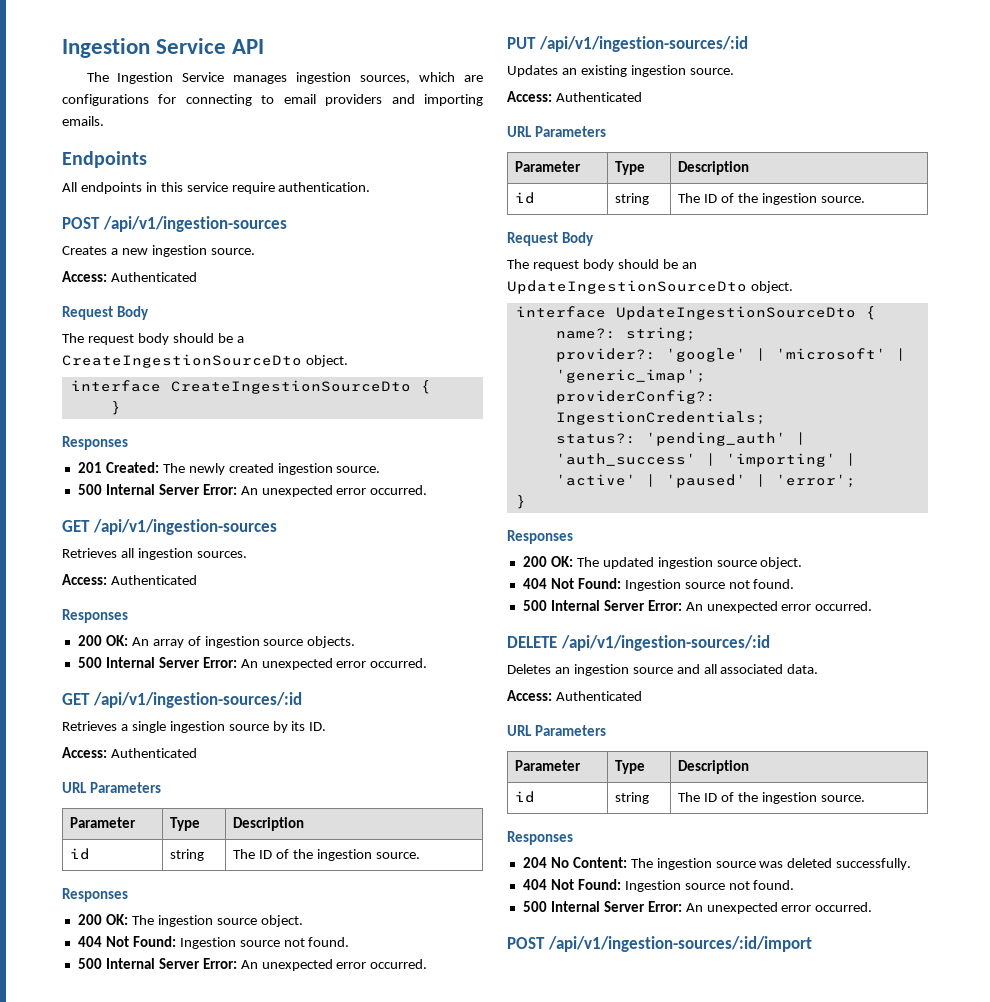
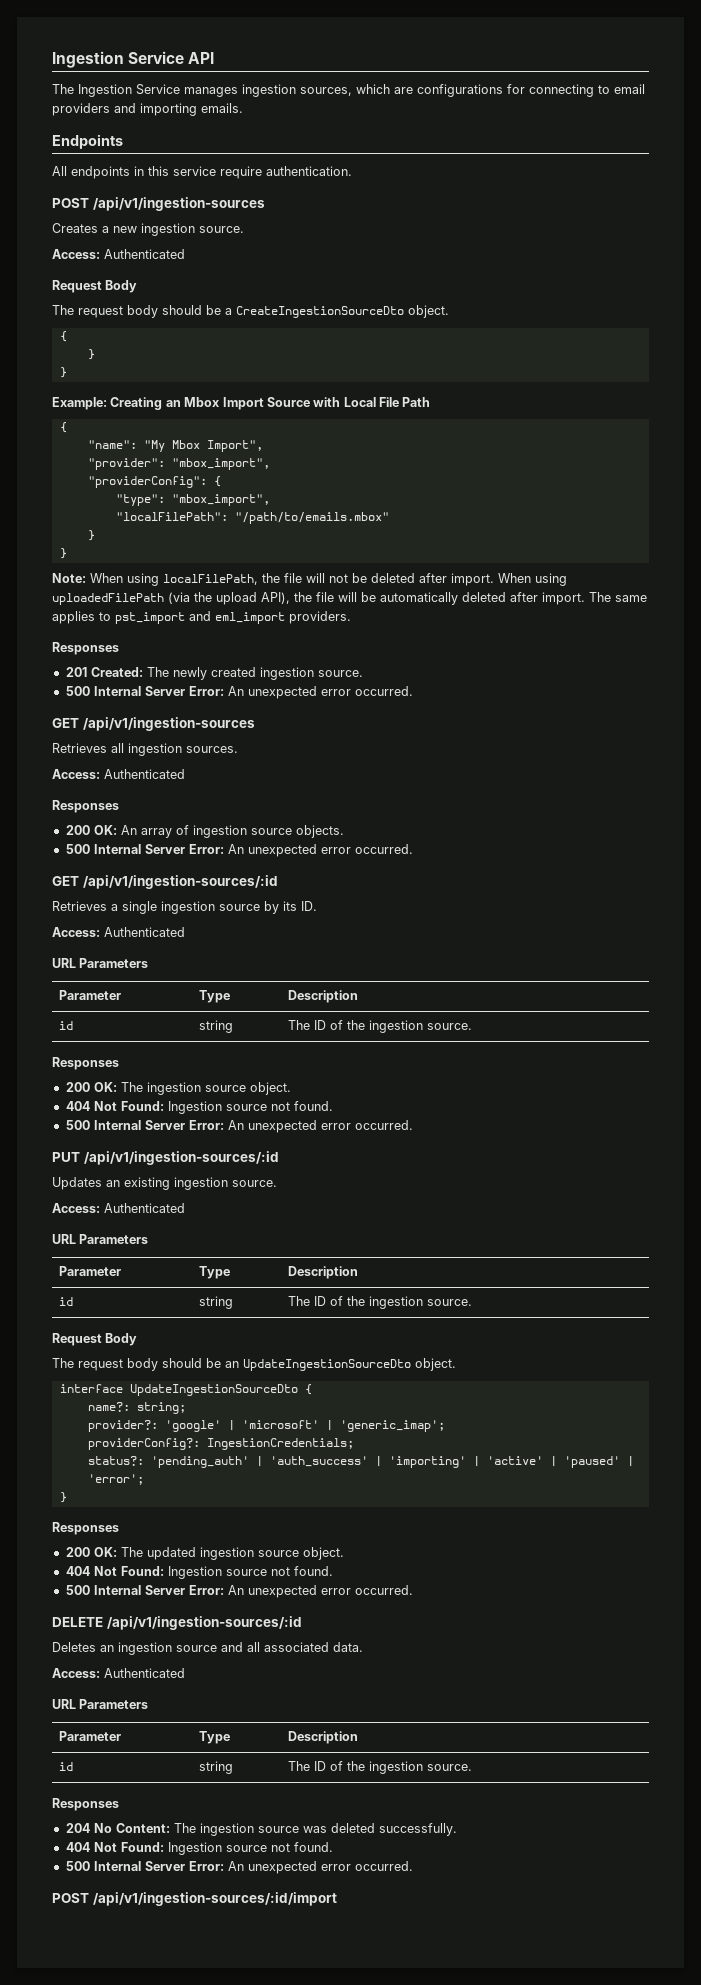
  The request body should be a CreateIngestionSourceDto object.
- interface CreateIngestionSourceDto {
+ {
  }
+ }
+ Example: Creating an Mbox Import Source with Local File Path
+ {
+ "name": "My Mbox Import",
+ "provider": "mbox_import",
+ "providerConfig": {
+ "type": "mbox_import",
+ "localFilePath": "/path/to/emails.mbox"
+ }
+ }
+ Note: When using localFilePath, the file will not be deleted after import. When using uploadedFilePath (via the upload API), the file will be automatically deleted after import. The same applies to pst_import and eml_import providers.

